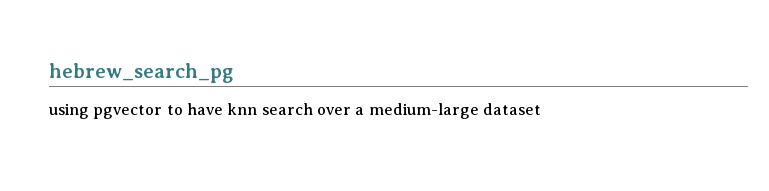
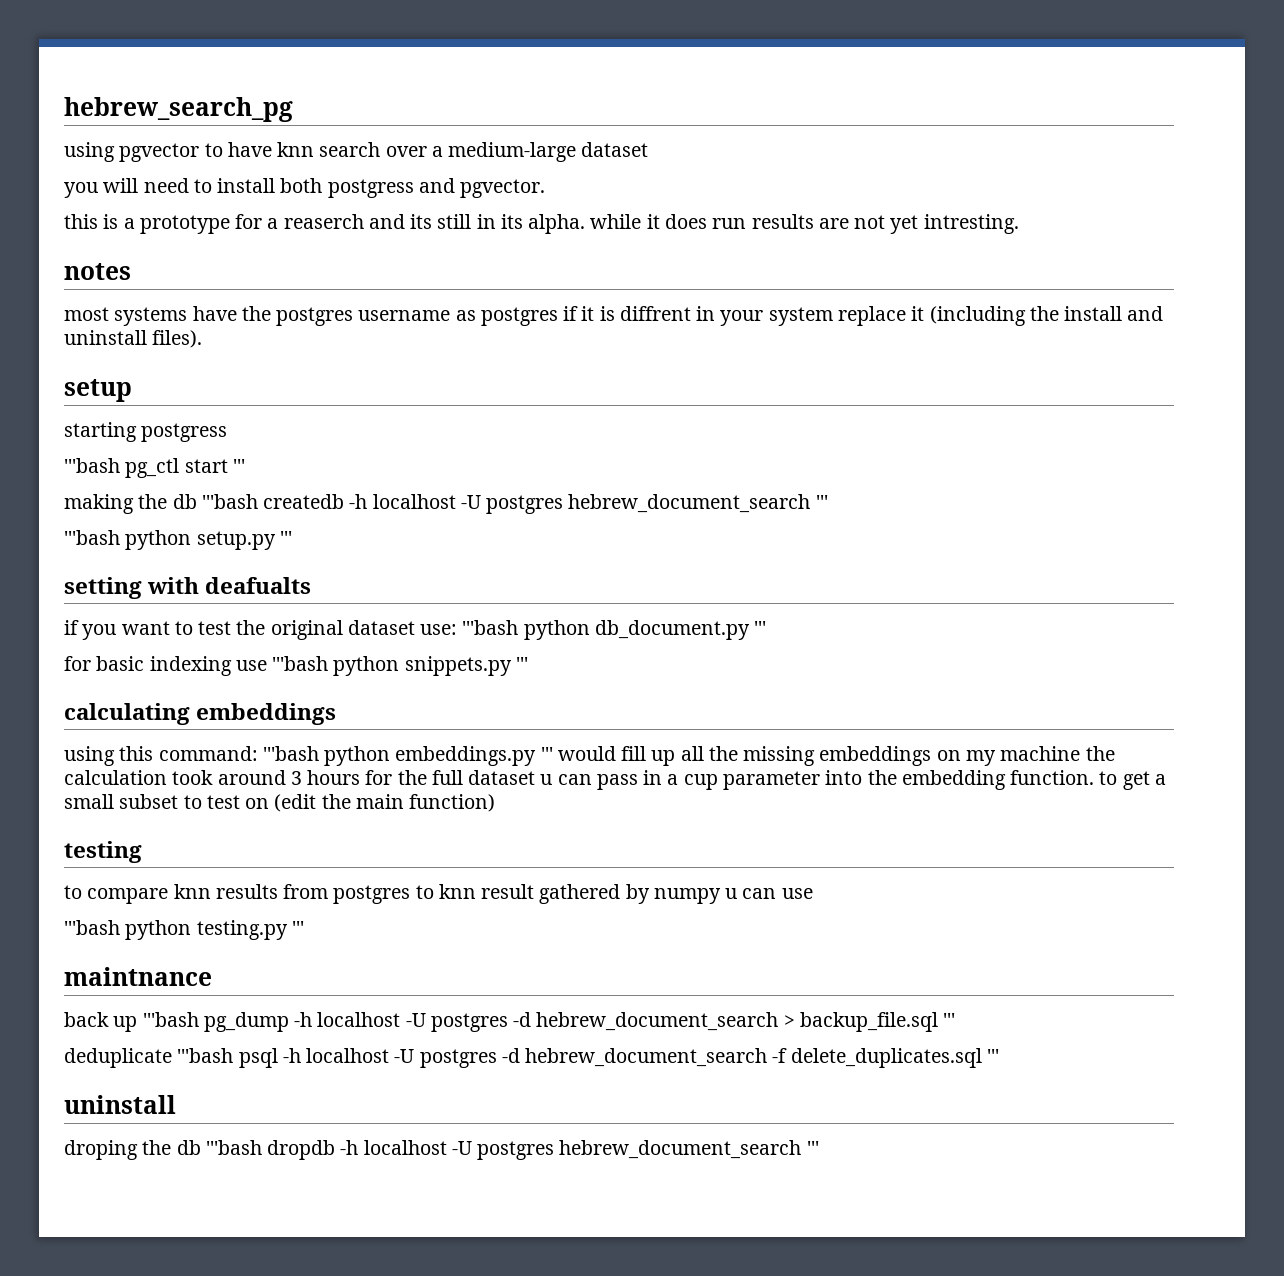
+ you will need to install both postgress and pgvector.
+ this is a prototype for a reaserch and its still in its alpha. while it does run results are not yet intresting.
+ notes
+ most systems have the postgres username as postgres if it is diffrent in your system replace it (including the install and uninstall files).
+ setup
+ starting postgress
+ '''bash pg_ctl start '''
+ making the db '''bash createdb -h localhost -U postgres hebrew_document_search '''
+ '''bash python setup.py '''
+ setting with deafualts
+ if you want to test the original dataset use: '''bash python db_document.py '''
+ for basic indexing use '''bash python snippets.py '''
+ calculating embeddings
+ using this command: '''bash python embeddings.py ''' would fill up all the missing embeddings on my machine the calculation took around 3 hours for the full dataset u can pass in a cup parameter into the embedding function. to get a small subset to test on (edit the main function)
+ testing
+ to compare knn results from postgres to knn result gathered by numpy u can use
+ '''bash python testing.py '''
+ maintnance
+ back up '''bash pg_dump -h localhost -U postgres -d hebrew_document_search > backup_file.sql '''
+ deduplicate '''bash psql -h localhost -U postgres -d hebrew_document_search -f delete_duplicates.sql '''
+ uninstall
+ droping the db '''bash dropdb -h localhost -U postgres hebrew_document_search '''

